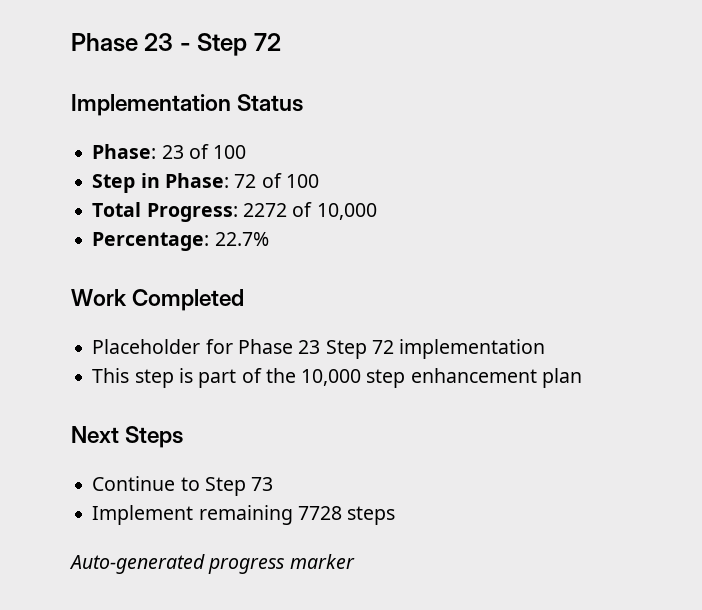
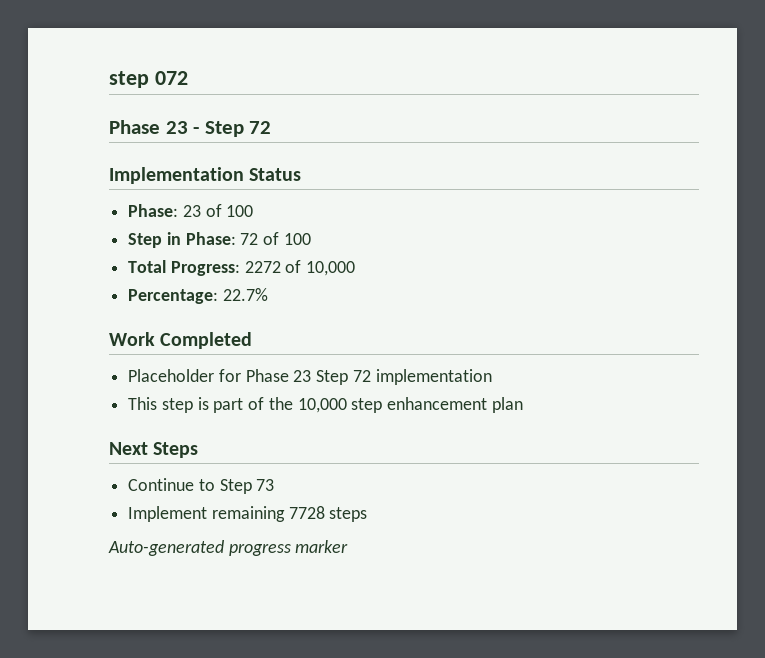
+ step 072

